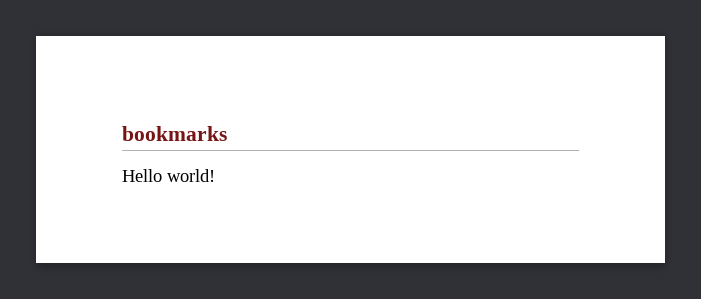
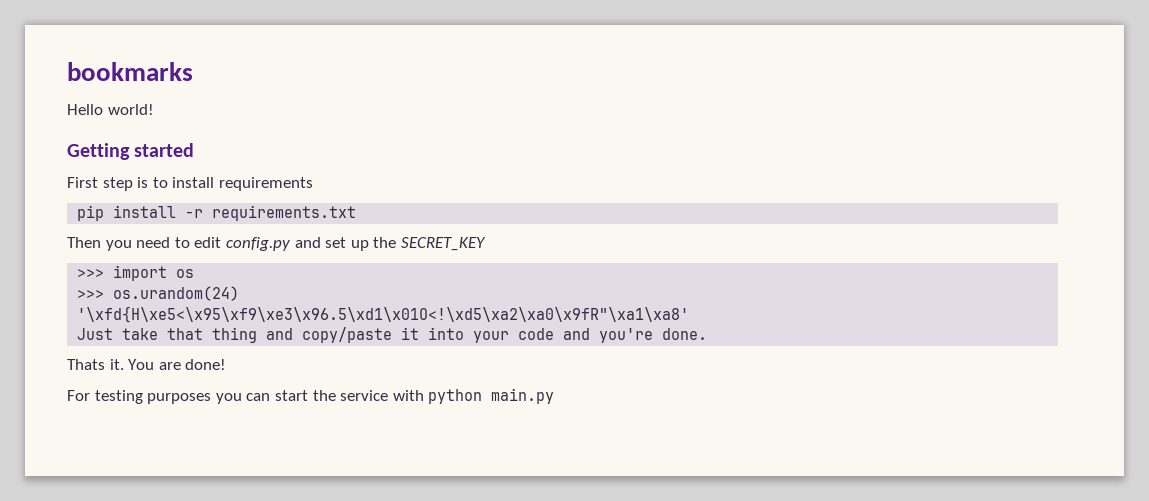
+ Getting started
+ First step is to install requirements
+ pip install -r requirements.txt
+ Then you need to edit config.py and set up the SECRET_KEY
+ >>> import os
+ >>> os.urandom(24)
+ '\xfd{H\xe5<\x95\xf9\xe3\x96.5\xd1\x01O<!\xd5\xa2\xa0\x9fR"\xa1\xa8'
+ Just take that thing and copy/paste it into your code and you're done.
+ Thats it. You are done!
+ For testing purposes you can start the service with python main.py

